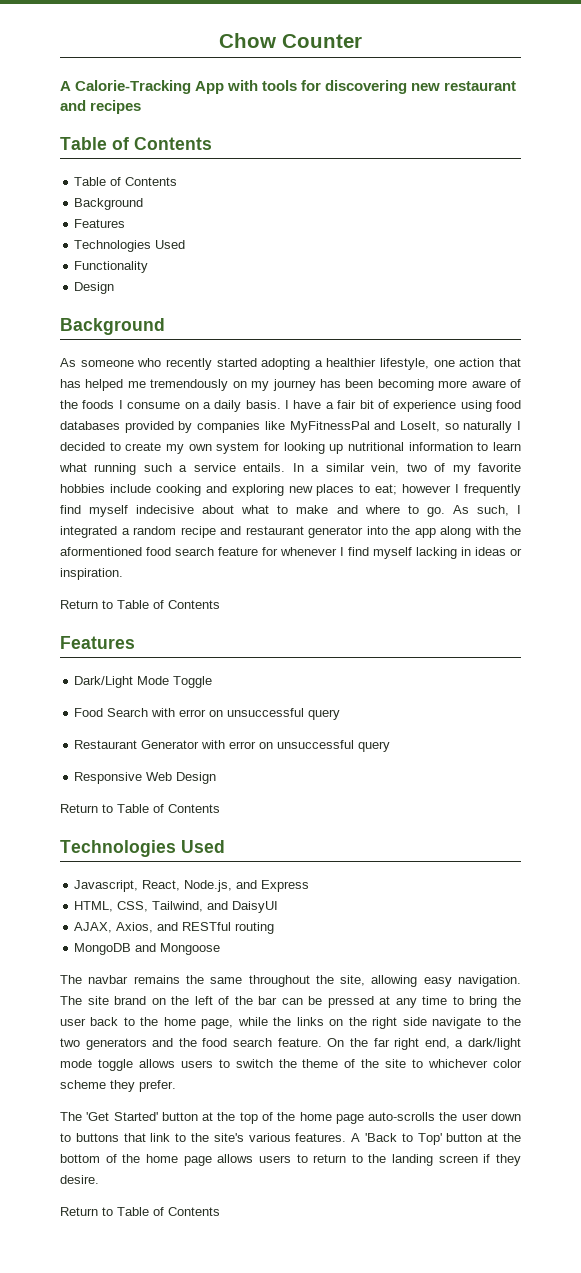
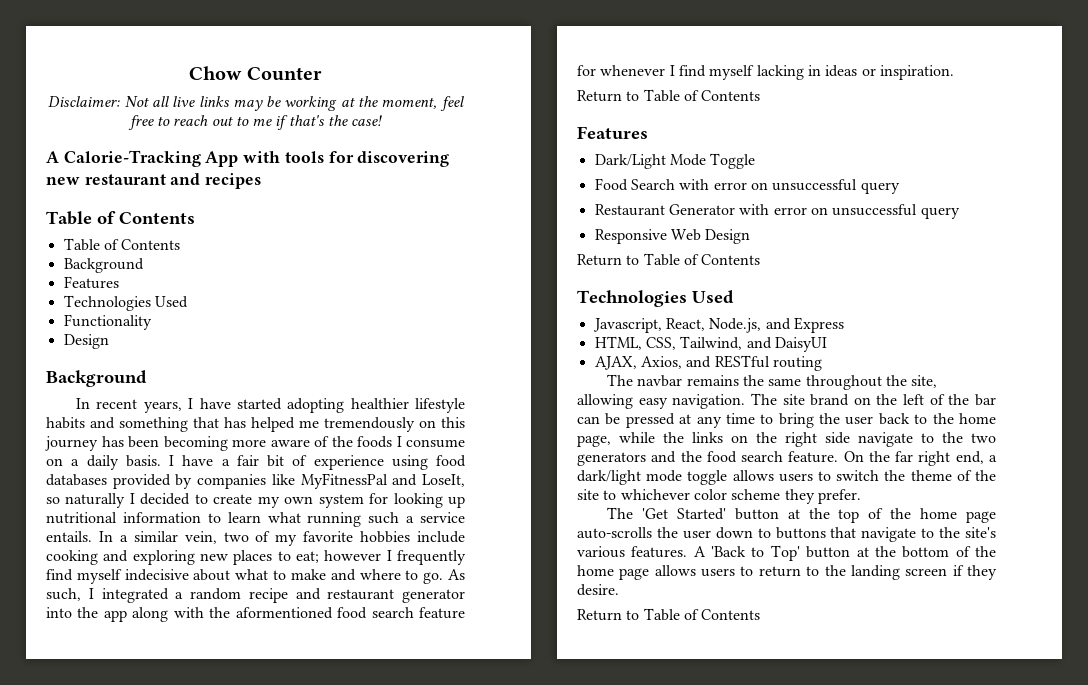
+ Disclaimer: Not all live links may be working at the moment, feel free to reach out to me if that's the case!
- As someone who recently started adopting a healthier lifestyle, one action that has helped me tremendously on my journey has been becoming more aware of the foods I consume on a daily basis.
+ In recent years, I have started adopting healthier lifestyle habits and something that has helped me tremendously on this journey has been becoming more aware of the foods I consume on a daily basis.
- MongoDB and Mongoose
- The 'Get Started' button at the top of the home page auto-scrolls the user down to buttons that link to the site's various features.
+ The 'Get Started' button at the top of the home page auto-scrolls the user down to buttons that navigate to the site's various features.

